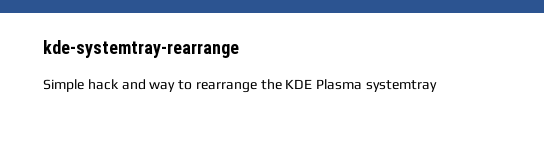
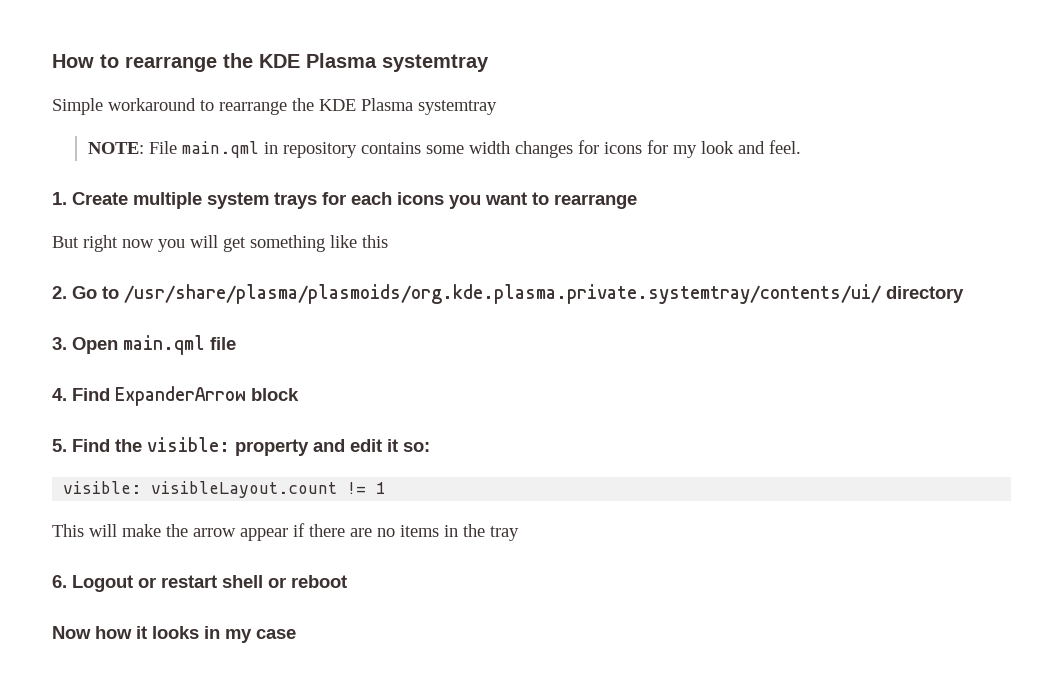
- kde-systemtray-rearrange
- Simple hack and way to rearrange the KDE Plasma systemtray
+ How to rearrange the KDE Plasma systemtray
+ Simple workaround to rearrange the KDE Plasma systemtray
+ NOTE: File main.qml in repository contains some width changes for icons for my look and feel.
+ 1. Create multiple system trays for each icons you want to rearrange
+ But right now you will get something like this
+ 2. Go to /usr/share/plasma/plasmoids/org.kde.plasma.private.systemtray/contents/ui/ directory
+ 3. Open main.qml file
+ 4. Find ExpanderArrow block
+ 5. Find the visible: property and edit it so:
+ visible: visibleLayout.count != 1
+ This will make the arrow appear if there are no items in the tray
+ 6. Logout or restart shell or reboot
+ Now how it looks in my case

